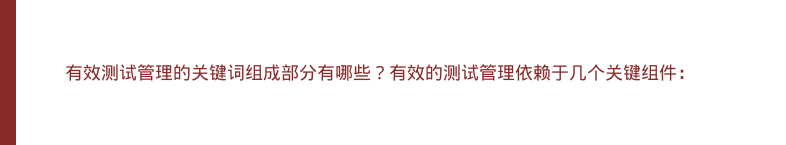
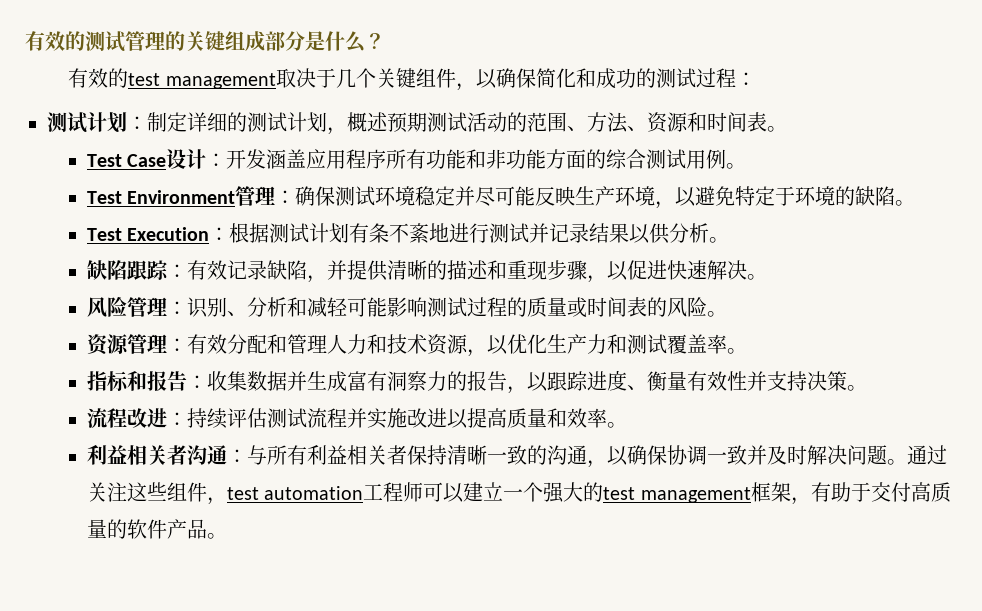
- 有效测试管理的关键词组成部分有哪些？有效的测试管理依赖于几个关键组件：
+ 有效的测试管理的关键组成部分是什么？
+ 有效的test management取决于几个关键组件，以确保简化和成功的测试过程：
+ 测试计划：制定详细的测试计划，概述预期测试活动的范围、方法、资源和时间表。
+ Test Case设计：开发涵盖应用程序所有功能和非功能方面的综合测试用例。
+ Test Environment管理：确保测试环境稳定并尽可能反映生产环境，以避免特定于环境的缺陷。
+ Test Execution：根据测试计划有条不紊地进行测试并记录结果以供分析。
+ 缺陷跟踪：有效记录缺陷，并提供清晰的描述和重现步骤，以促进快速解决。
+ 风险管理：识别、分析和减轻可能影响测试过程的质量或时间表的风险。
+ 资源管理：有效分配和管理人力和技术资源，以优化生产力和测试覆盖率。
+ 指标和报告：收集数据并生成富有洞察力的报告，以跟踪进度、衡量有效性并支持决策。
+ 流程改进：持续评估测试流程并实施改进以提高质量和效率。
+ 利益相关者沟通：与所有利益相关者保持清晰一致的沟通，以确保协调一致并及时解决问题。通过关注这些组件，test automation工程师可以建立一个强大的test management框架，有助于交付高质量的软件产品。

